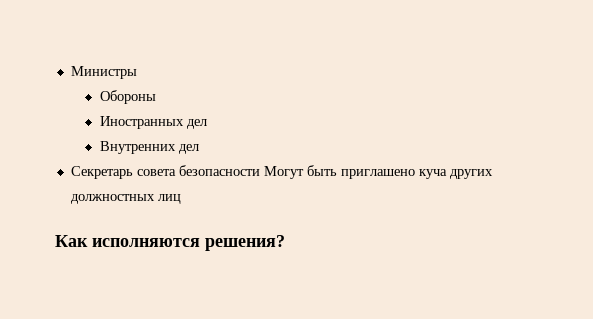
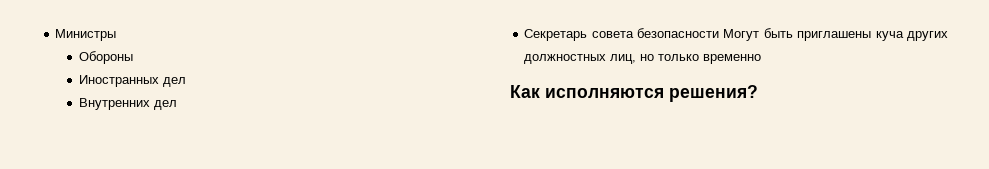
- Секретарь совета безопасности Могут быть приглашено куча других должностных лиц
+ Секретарь совета безопасности Могут быть приглашены куча других должностных лиц, но только временно

